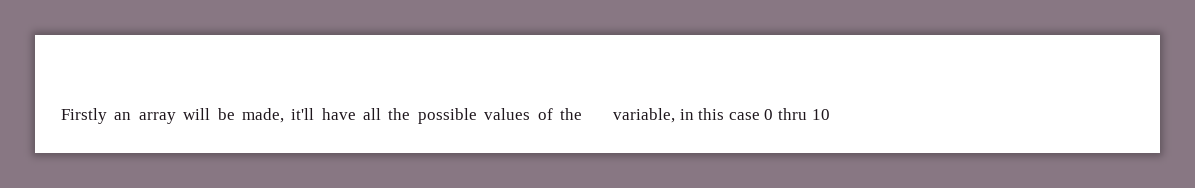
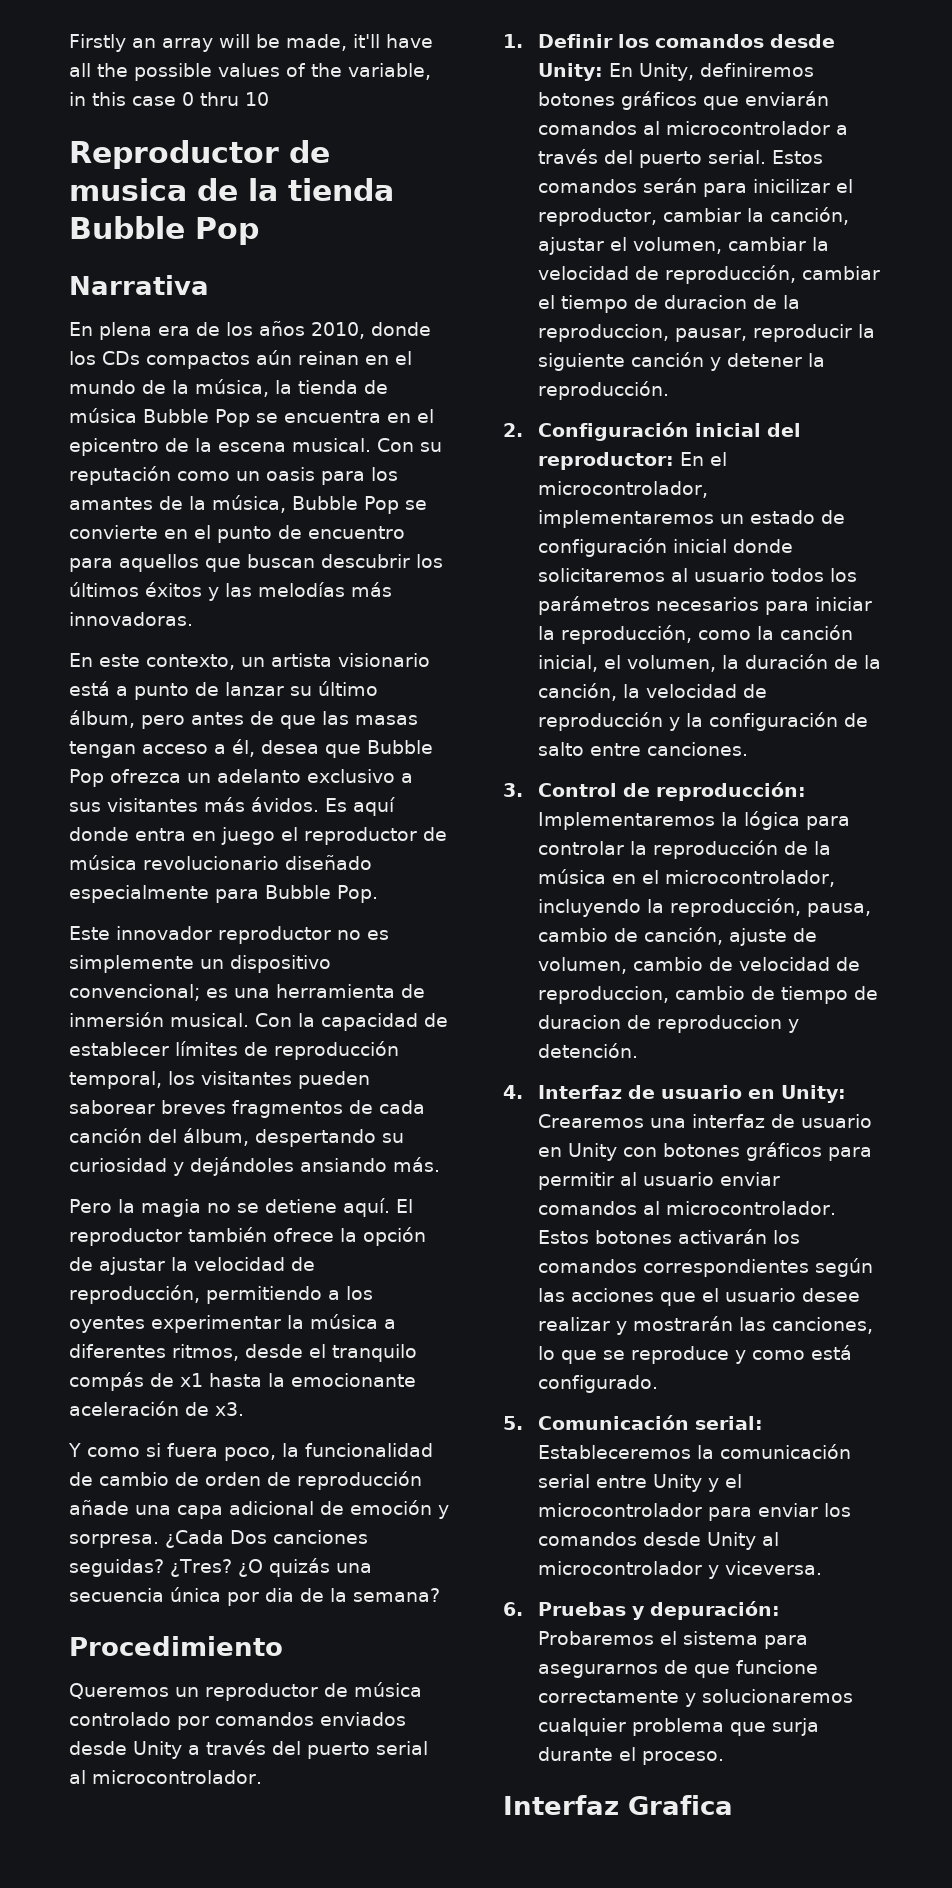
+ Reproductor de musica de la tienda Bubble Pop
+ Narrativa
+ En plena era de los años 2010, donde los CDs compactos aún reinan en el mundo de la música, la tienda de música Bubble Pop se encuentra en el epicentro de la escena musical. Con su reputación como un oasis para los amantes de la música, Bubble Pop se convierte en el punto de encuentro para aquellos que buscan descubrir los últimos éxitos y las melodías más innovadoras.
+ En este contexto, un artista visionario está a punto de lanzar su último álbum, pero antes de que las masas tengan acceso a él, desea que Bubble Pop ofrezca un adelanto exclusivo a sus visitantes más ávidos. Es aquí donde entra en juego el reproductor de música revolucionario diseñado especialmente para Bubble Pop.
+ Este innovador reproductor no es simplemente un dispositivo convencional; es una herramienta de inmersión musical. Con la capacidad de establecer límites de reproducción temporal, los visitantes pueden saborear breves fragmentos de cada canción del álbum, despertando su curiosidad y dejándoles ansiando más.
+ Pero la magia no se detiene aquí. El reproductor también ofrece la opción de ajustar la velocidad de reproducción, permitiendo a los oyentes experimentar la música a diferentes ritmos, desde el tranquilo compás de x1 hasta la emocionante aceleración de x3.
+ Y como si fuera poco, la funcionalidad de cambio de orden de reproducción añade una capa adicional de emoción y sorpresa. ¿Cada Dos canciones seguidas? ¿Tres? ¿O quizás una secuencia única por dia de la semana?
+ Procedimiento
+ Queremos un reproductor de música controlado por comandos enviados desde Unity a través del puerto serial al microcontrolador.
+ 1. Definir los comandos desde Unity: En Unity, definiremos botones gráficos que enviarán comandos al microcontrolador a través del puerto serial. Estos comandos serán para inicilizar el reproductor, cambiar la canción, ajustar el volumen, cambiar la velocidad de reproducción, cambiar el tiempo de duracion de la reproduccion, pausar, reproducir la siguiente canción y detener la reproducción.
+ 2. Configuración inicial del reproductor: En el microcontrolador, implementaremos un estado de configuración inicial donde solicitaremos al usuario todos los parámetros necesarios para iniciar la reproducción, como la canción inicial, el volumen, la duración de la canción, la velocidad de reproducción y la configuración de salto entre canciones.
+ 3. Control de reproducción: Implementaremos la lógica para controlar la reproducción de la música en el microcontrolador, incluyendo la reproducción, pausa, cambio de canción, ajuste de volumen, cambio de velocidad de reproduccion, cambio de tiempo de duracion de reproduccion y detención.
+ 4. Interfaz de usuario en Unity: Crearemos una interfaz de usuario en Unity con botones gráficos para permitir al usuario enviar comandos al microcontrolador. Estos botones activarán los comandos correspondientes según las acciones que el usuario desee realizar y mostrarán las canciones, lo que se reproduce y como está configurado.
+ 5. Comunicación serial: Estableceremos la comunicación serial entre Unity y el microcontrolador para enviar los comandos desde Unity al microcontrolador y viceversa.
+ 6. Pruebas y depuración: Probaremos el sistema para asegurarnos de que funcione correctamente y solucionaremos cualquier problema que surja durante el proceso.
+ Interfaz Grafica

